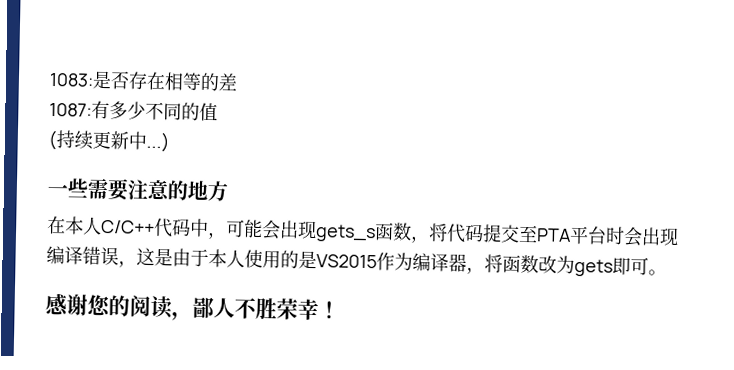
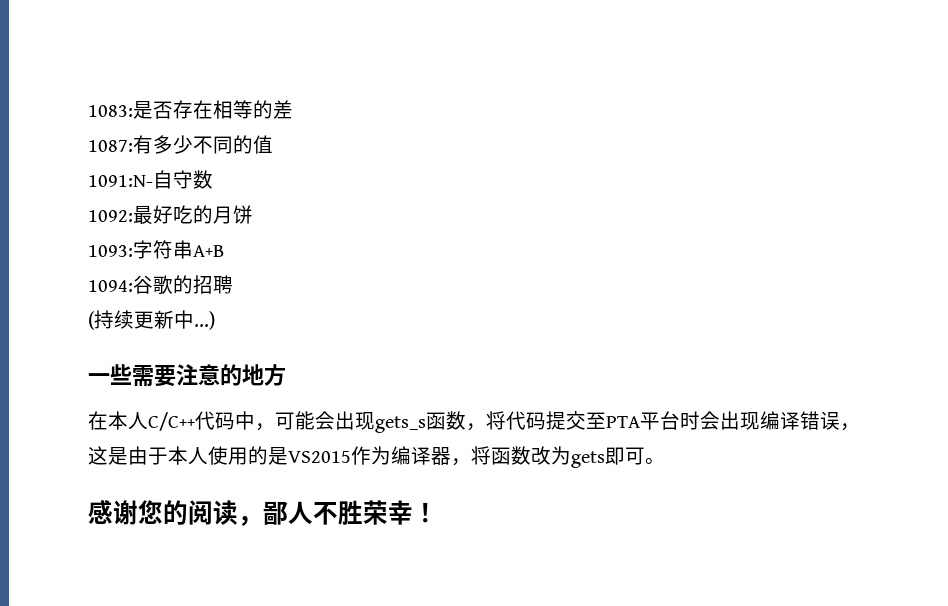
+ 1091:N-自守数
+ 1092:最好吃的月饼
+ 1093:字符串A+B
+ 1094:谷歌的招聘

